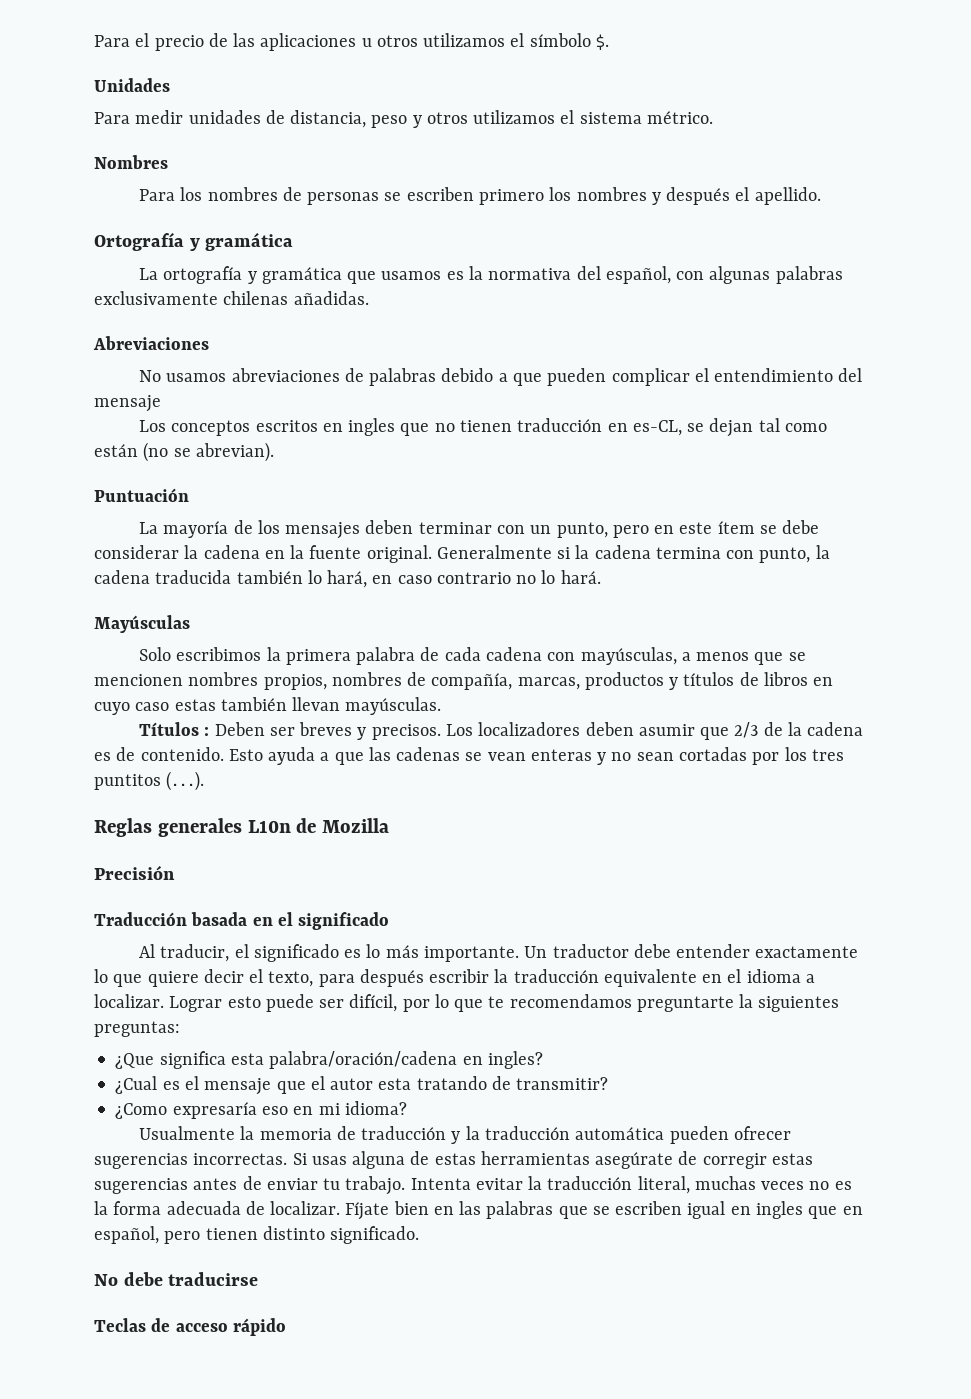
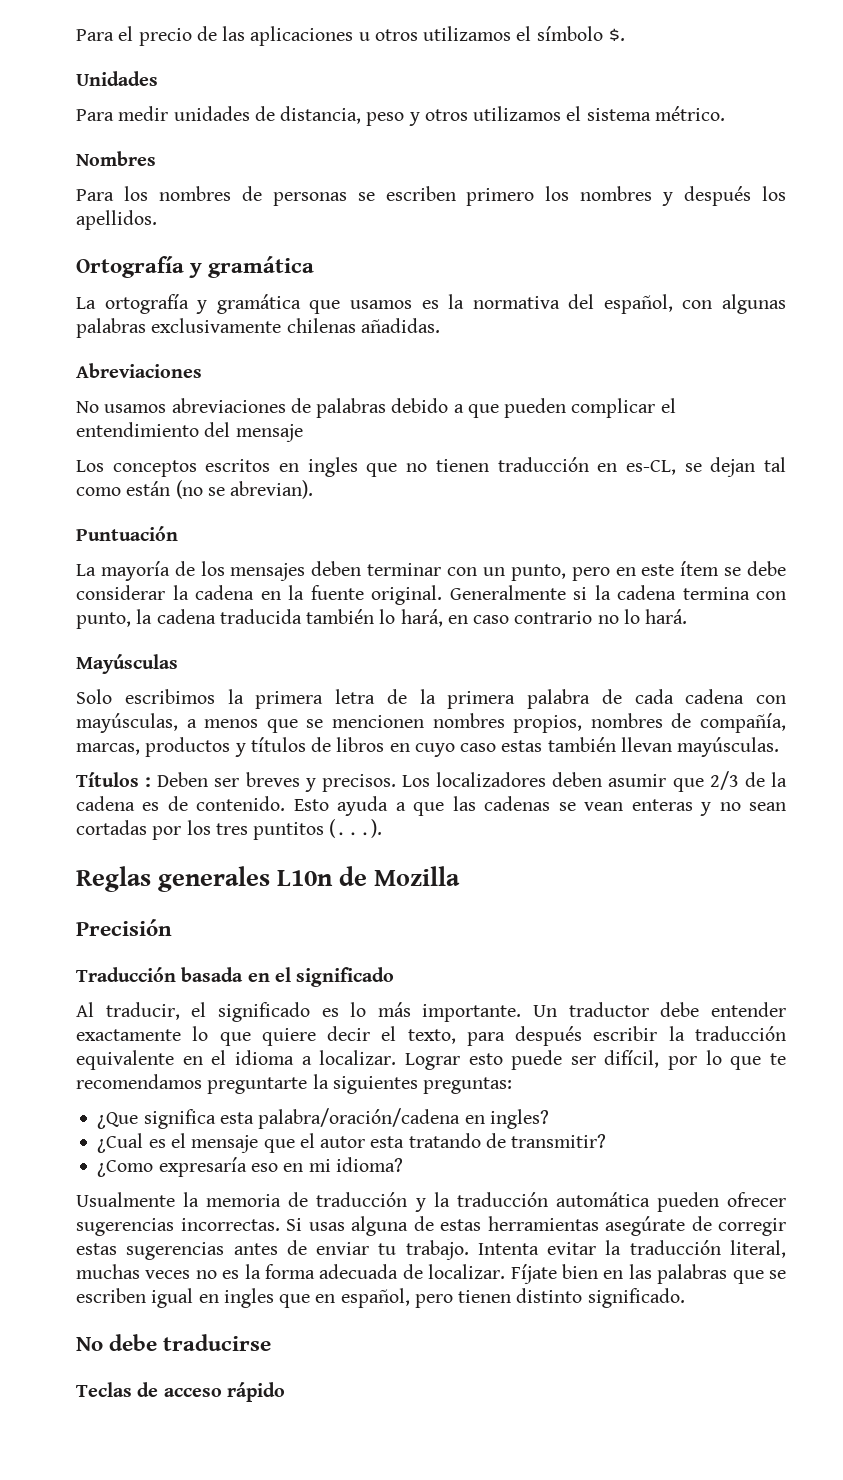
- Para los nombres de personas se escriben primero los nombres y después el apellido.
+ Para los nombres de personas se escriben primero los nombres y después los apellidos.
- Solo escribimos la primera palabra de cada cadena con mayúsculas, a menos que se mencionen nombres propios, nombres de compañía, marcas, productos y títulos de libros en cuyo caso estas también llevan mayúsculas.
+ Solo escribimos la primera letra de la primera palabra de cada cadena con mayúsculas, a menos que se mencionen nombres propios, nombres de compañía, marcas, productos y títulos de libros en cuyo caso estas también llevan mayúsculas.

